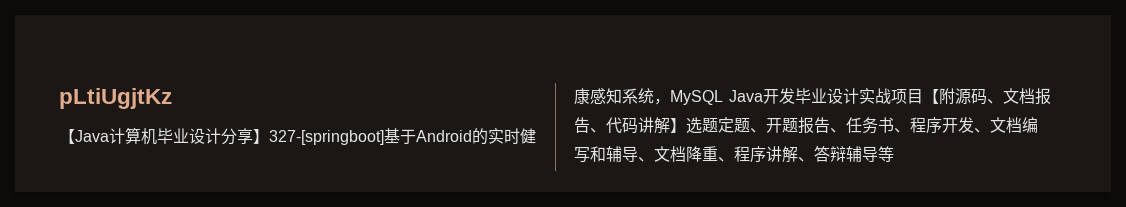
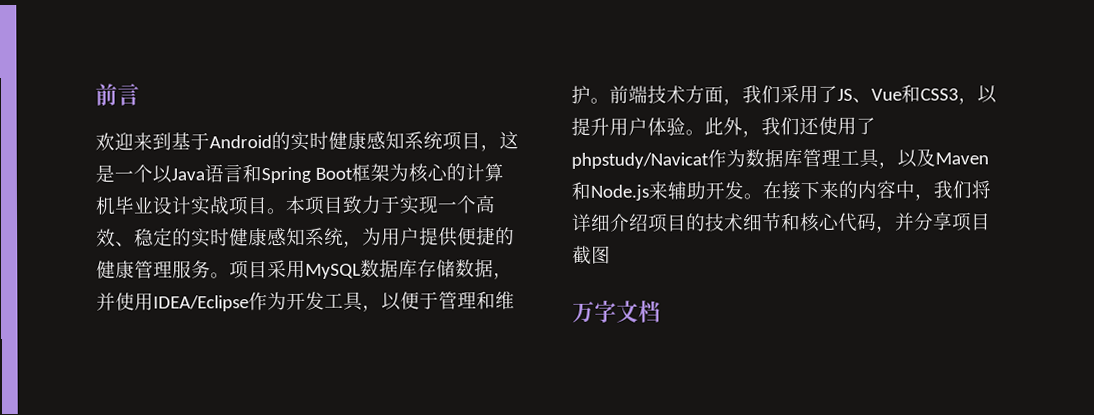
- pLtiUgjtKz
- 【Java计算机毕业设计分享】327-[springboot]基于Android的实时健康感知系统，MySQL Java开发毕业设计实战项目【附源码、文档报告、代码讲解】选题定题、开题报告、任务书、程序开发、文档编写和辅导、文档降重、程序讲解、答辩辅导等
+ 前言
+ 欢迎来到基于Android的实时健康感知系统项目，这是一个以Java语言和Spring Boot框架为核心的计算机毕业设计实战项目。本项目致力于实现一个高效、稳定的实时健康感知系统，为用户提供便捷的健康管理服务。项目采用MySQL数据库存储数据，并使用IDEA/Eclipse作为开发工具，以便于管理和维护。前端技术方面，我们采用了JS、Vue和CSS3，以提升用户体验。此外，我们还使用了phpstudy/Navicat作为数据库管理工具，以及Maven和Node.js来辅助开发。在接下来的内容中，我们将详细介绍项目的技术细节和核心代码，并分享项目截图
+ 万字文档

